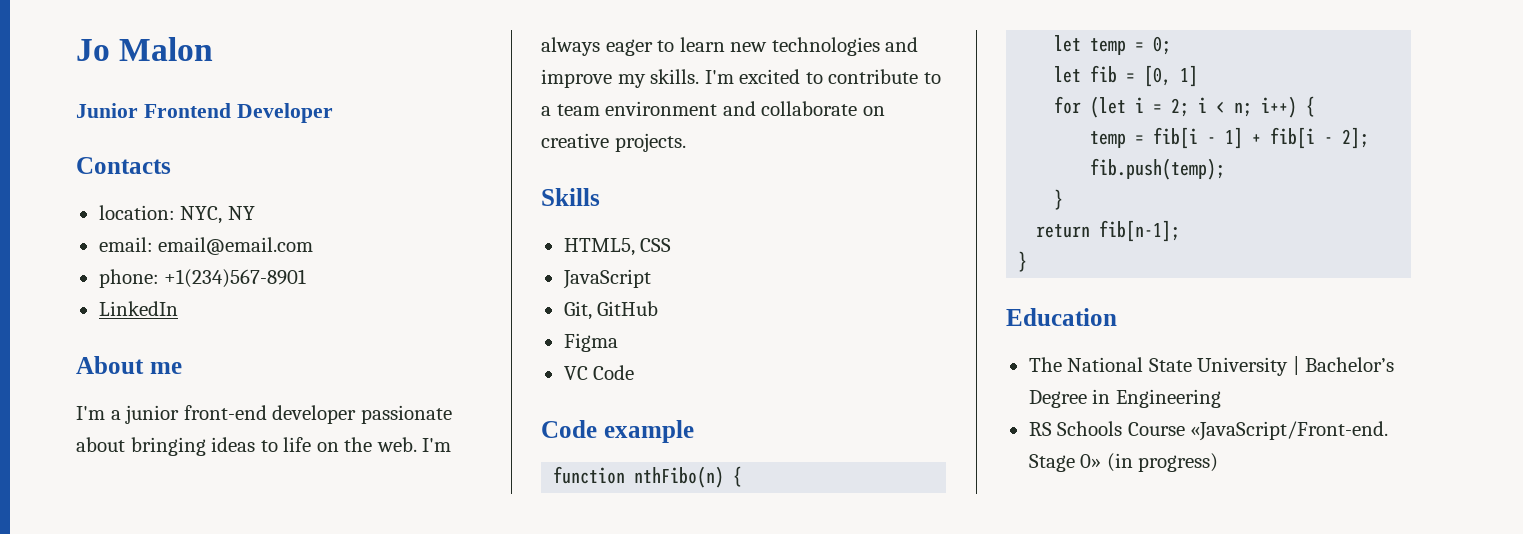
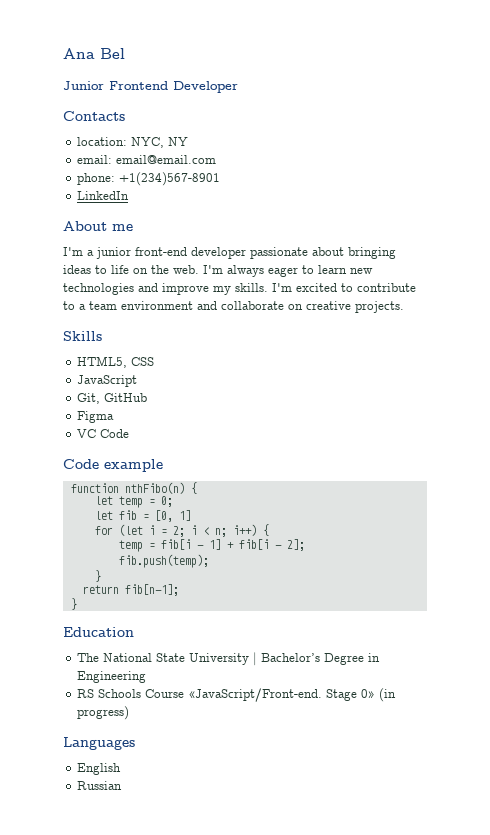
- Jo Malon
+ Ana Bel
+ Languages
+ English
+ Russian

